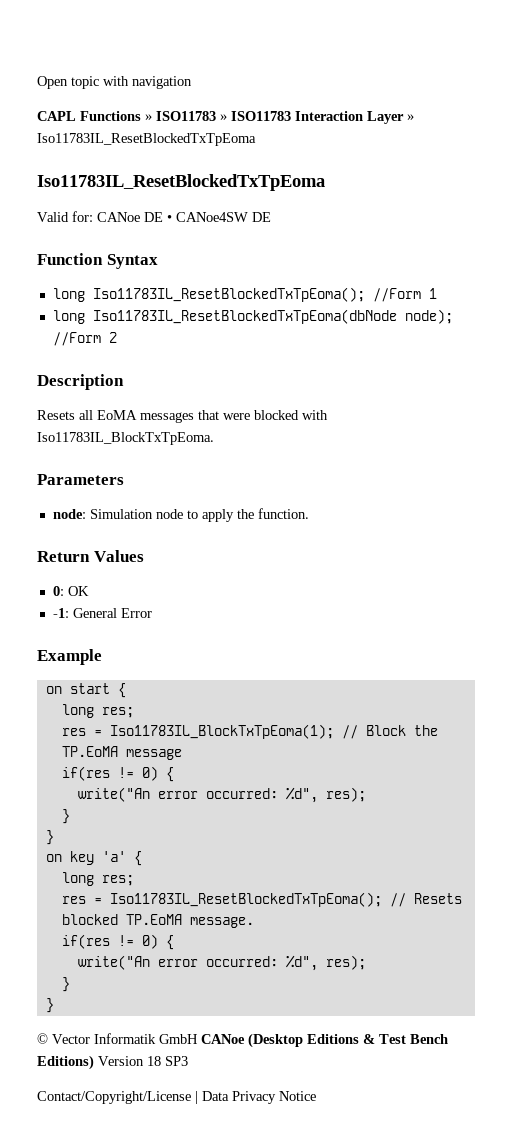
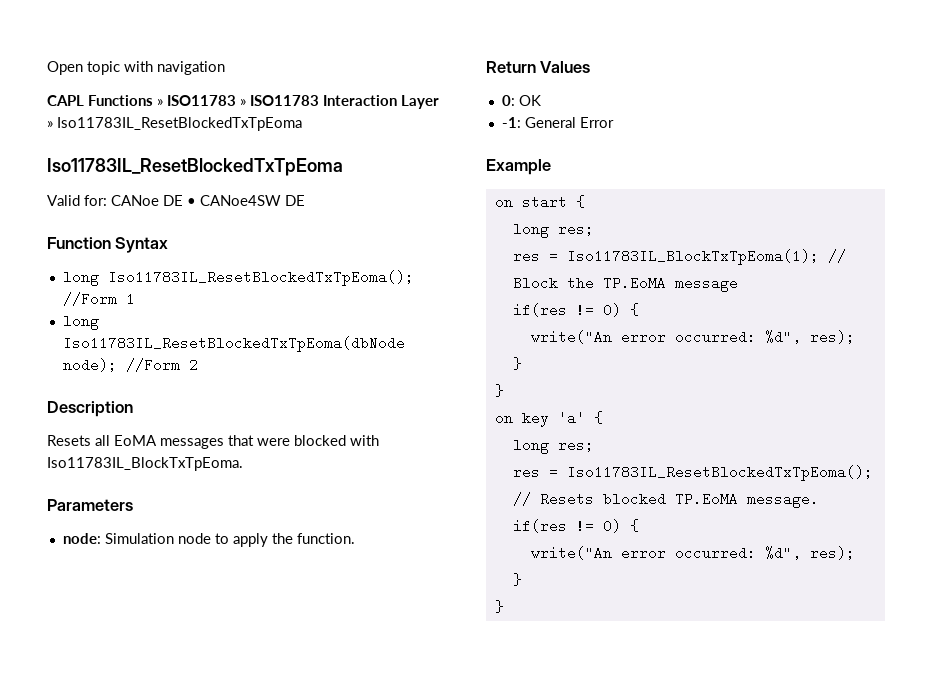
- © Vector Informatik GmbH CANoe (Desktop Editions & Test Bench Editions) Version 18 SP3
- Contact/Copyright/License | Data Privacy Notice

